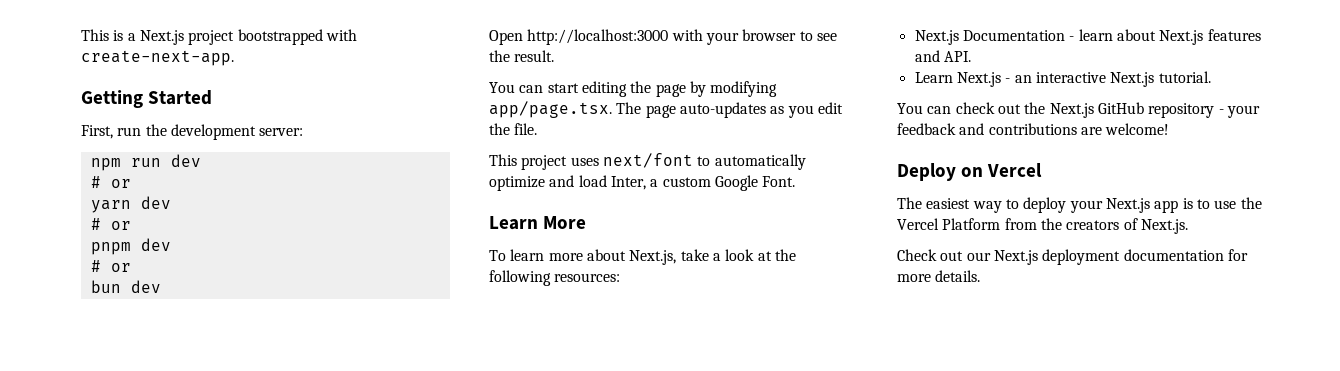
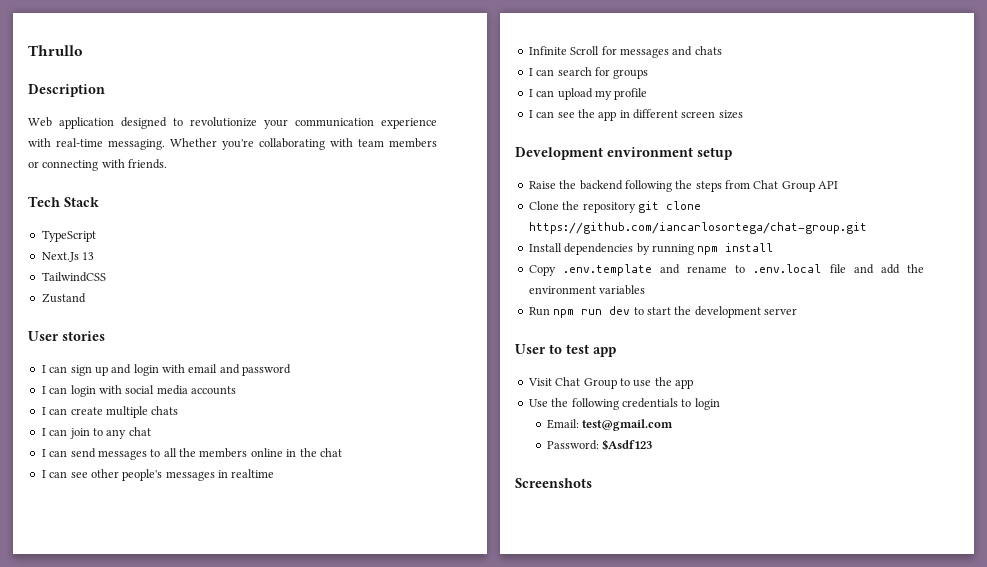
- This is a Next.js project bootstrapped with create-next-app.
- Getting Started
- First, run the development server:
- npm run dev
- # or
- yarn dev
- # or
- pnpm dev
- # or
- bun dev
- Open http://localhost:3000 with your browser to see the result.
- You can start editing the page by modifying app/page.tsx. The page auto-updates as you edit the file.
- This project uses next/font to automatically optimize and load Inter, a custom Google Font.
- Learn More
- To learn more about Next.js, take a look at the following resources:
- Next.js Documentation - learn about Next.js features and API.
- Learn Next.js - an interactive Next.js tutorial.
- You can check out the Next.js GitHub repository - your feedback and contributions are welcome!
- Deploy on Vercel
- The easiest way to deploy your Next.js app is to use the Vercel Platform from the creators of Next.js.
- Check out our Next.js deployment documentation for more details.
+ Thrullo
+ Description
+ Web application designed to revolutionize your communication experience with real-time messaging. Whether you're collaborating with team members or connecting with friends.
+ Tech Stack
+ TypeScript
+ Next.Js 13
+ TailwindCSS
+ Zustand
+ User stories
+ I can sign up and login with email and password
+ I can login with social media accounts
+ I can create multiple chats
+ I can join to any chat
+ I can send messages to all the members online in the chat
+ I can see other people's messages in realtime
+ Infinite Scroll for messages and chats
+ I can search for groups
+ I can upload my profile
+ I can see the app in different screen sizes
+ Development environment setup
+ Raise the backend following the steps from Chat Group API
+ Clone the repository git clone https://github.com/iancarlosortega/chat-group.git
+ Install dependencies by running npm install
+ Copy .env.template and rename to .env.local file and add the environment variables
+ Run npm run dev to start the development server
+ User to test app
+ Visit Chat Group to use the app
+ Use the following credentials to login
+ Email: test@gmail.com
+ Password: $Asdf123
+ Screenshots

